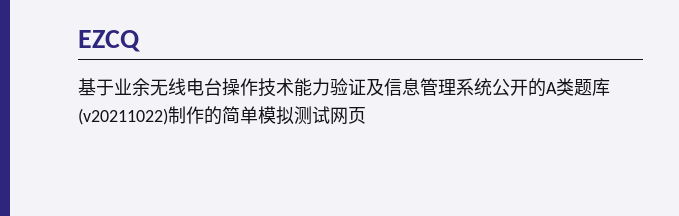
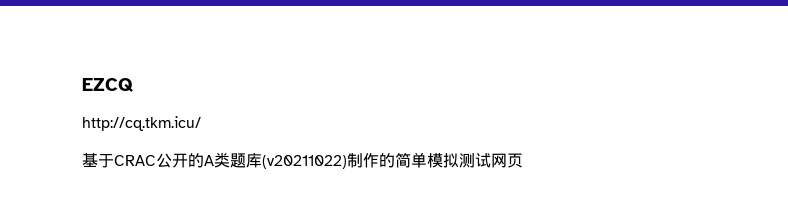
+ http://cq.tkm.icu/
- 基于业余无线电台操作技术能力验证及信息管理系统公开的A类题库(v20211022)制作的简单模拟测试网页
+ 基于CRAC公开的A类题库(v20211022)制作的简单模拟测试网页

